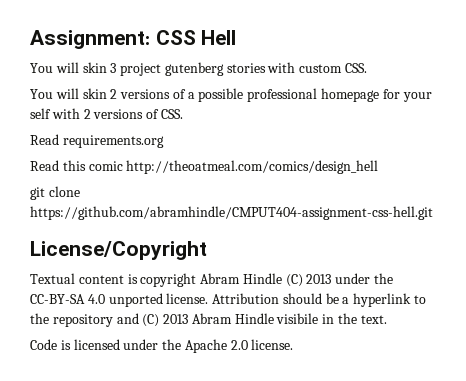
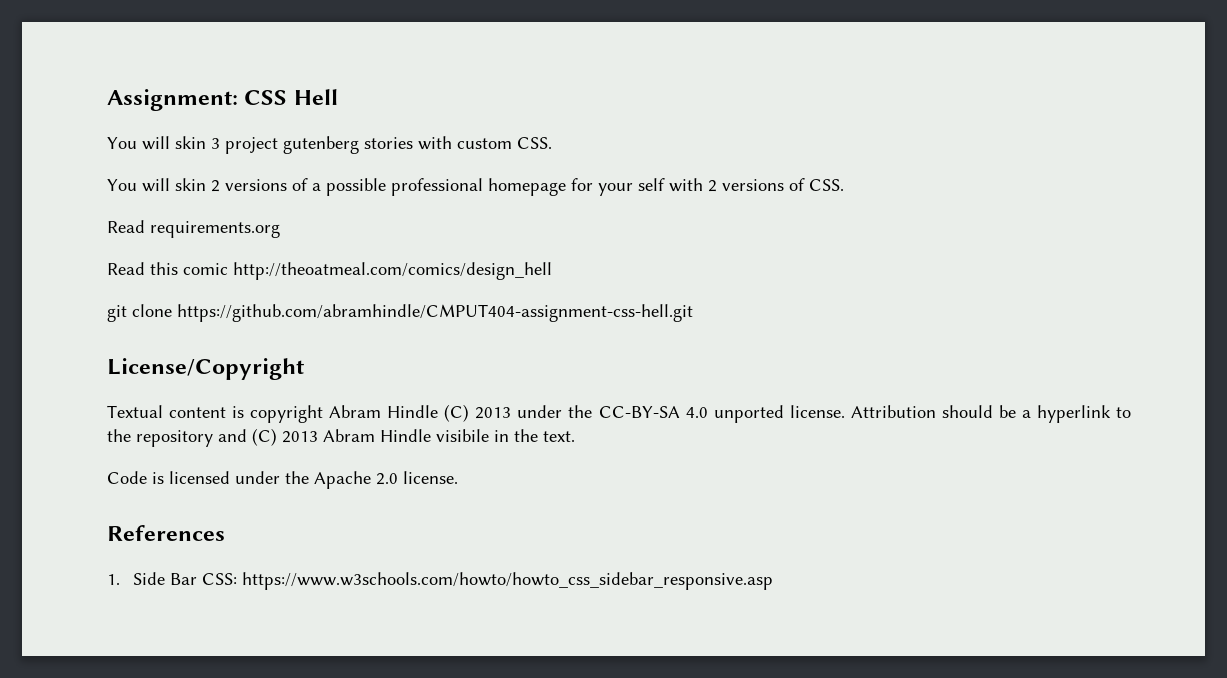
+ References
+ 1. Side Bar CSS: https://www.w3schools.com/howto/howto_css_sidebar_responsive.asp

